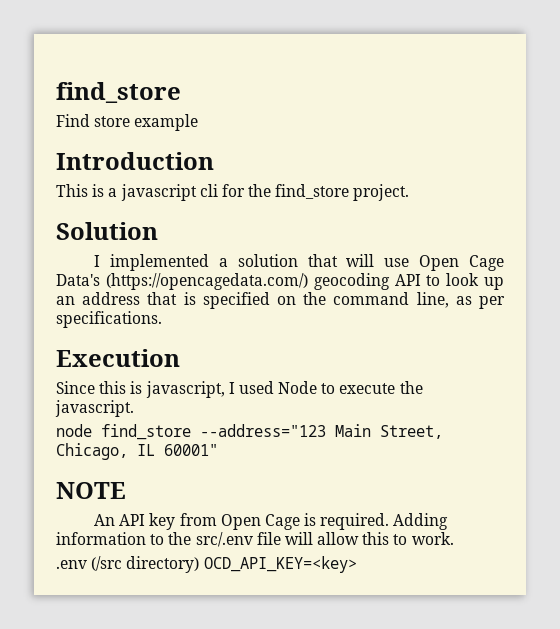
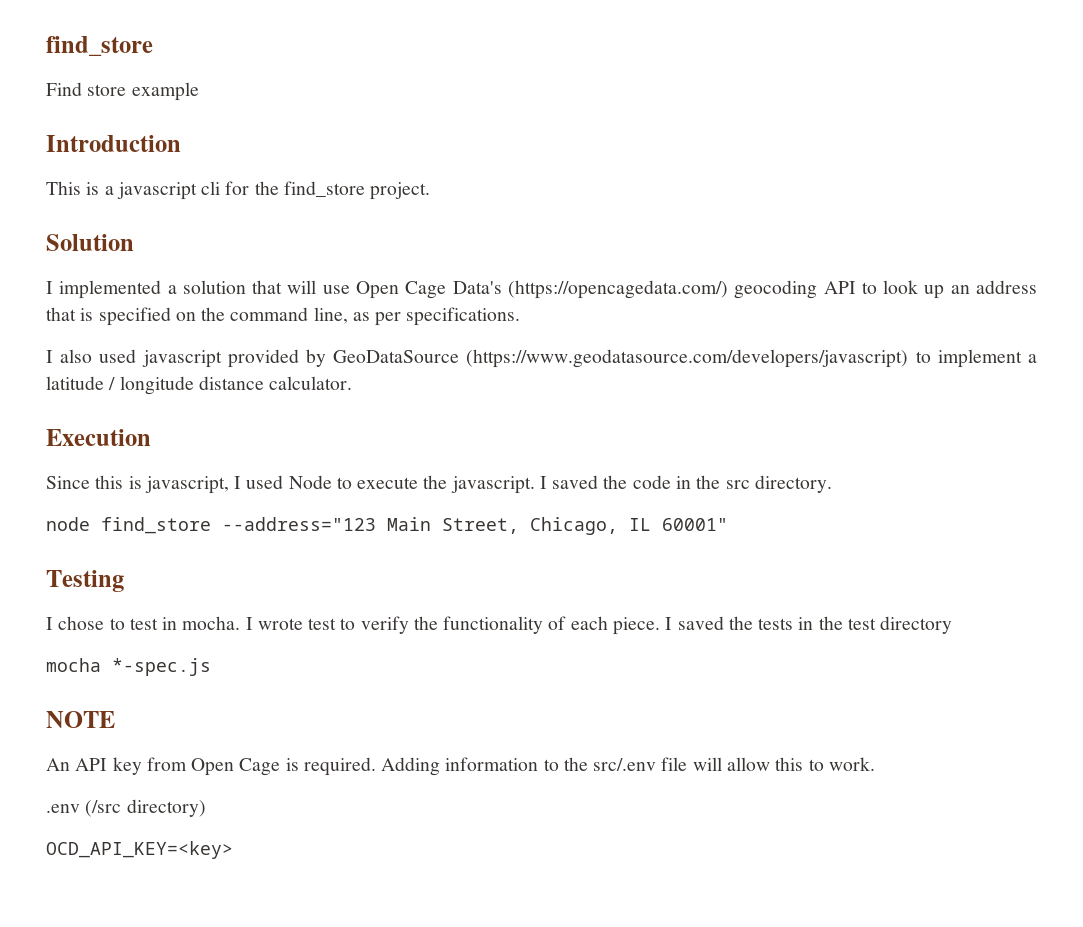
+ I also used javascript provided by GeoDataSource (https://www.geodatasource.com/developers/javascript) to implement a latitude / longitude distance calculator.
+ I saved the code in the src directory.
+ Testing
+ I chose to test in mocha. I wrote test to verify the functionality of each piece. I saved the tests in the test directory
+ mocha *-spec.js
- .env (/src directory) OCD_API_KEY=<key>
+ .env (/src directory)
+ OCD_API_KEY=<key>

